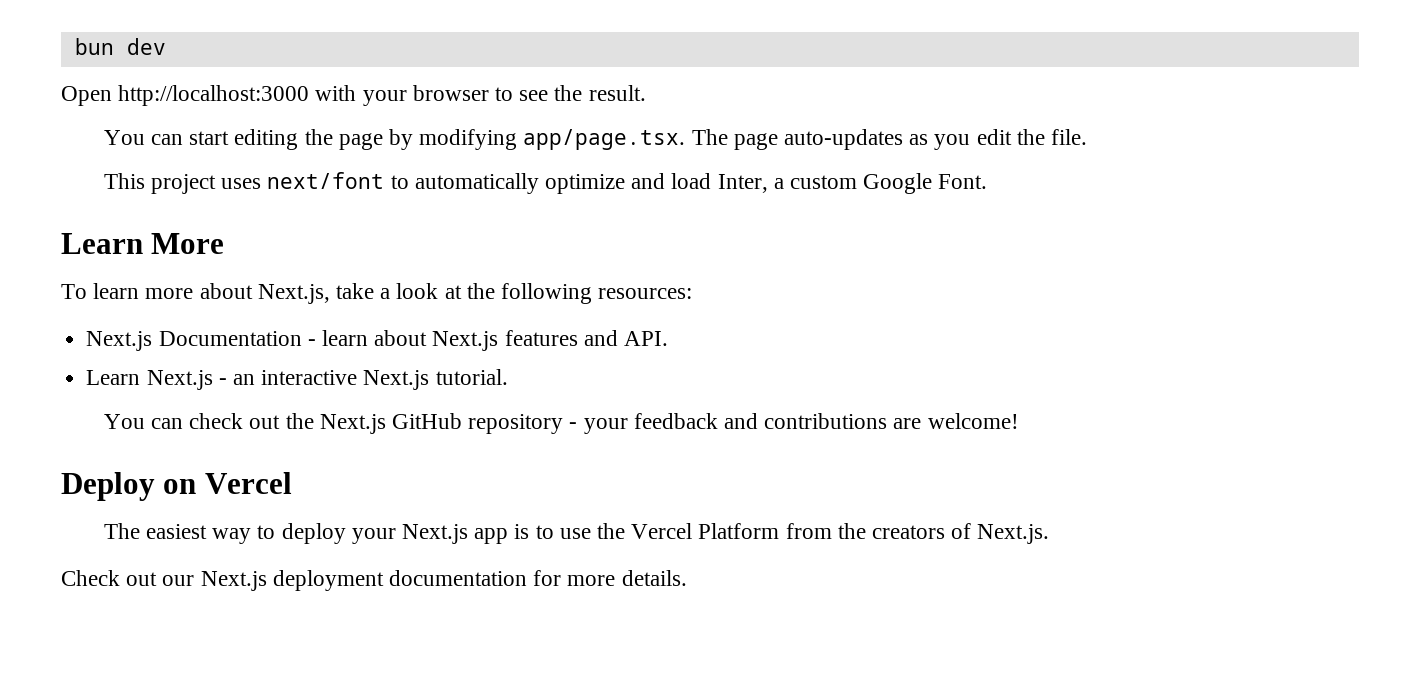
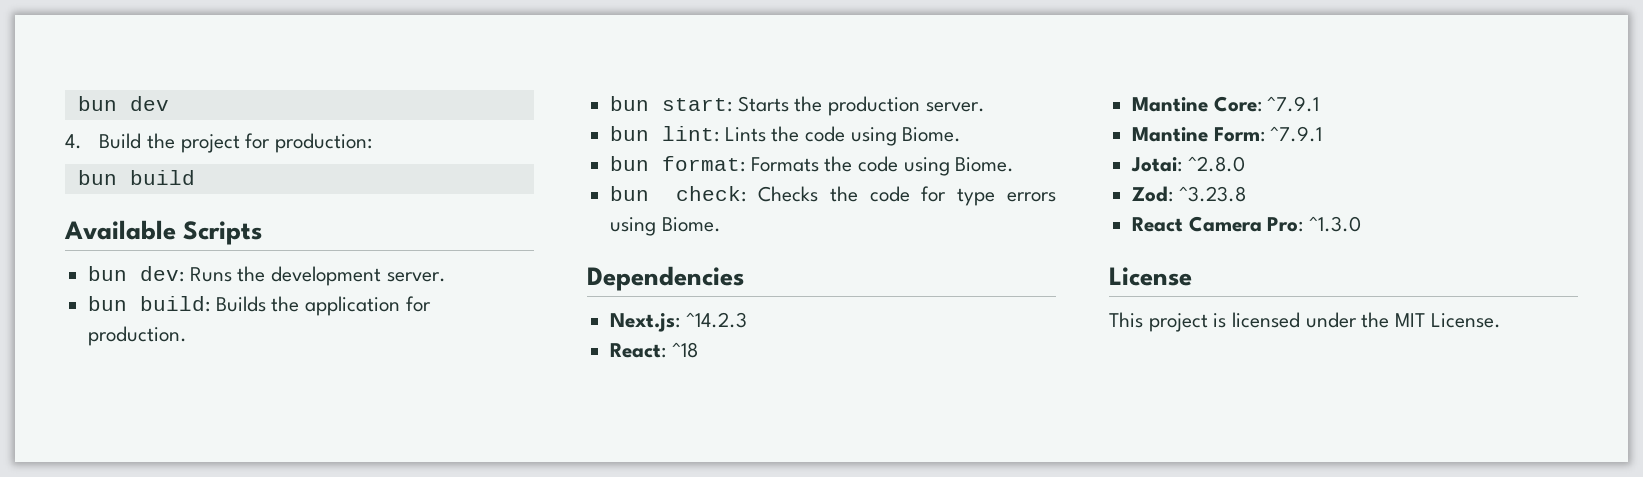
- Open http://localhost:3000 with your browser to see the result.
- You can start editing the page by modifying app/page.tsx. The page auto-updates as you edit the file.
- This project uses next/font to automatically optimize and load Inter, a custom Google Font.
- Learn More
- To learn more about Next.js, take a look at the following resources:
- Next.js Documentation - learn about Next.js features and API.
- Learn Next.js - an interactive Next.js tutorial.
- You can check out the Next.js GitHub repository - your feedback and contributions are welcome!
- Deploy on Vercel
- The easiest way to deploy your Next.js app is to use the Vercel Platform from the creators of Next.js.
- Check out our Next.js deployment documentation for more details.
+ 4. Build the project for production:
+ bun build
+ Available Scripts
+ bun dev: Runs the development server.
+ bun build: Builds the application for production.
+ bun start: Starts the production server.
+ bun lint: Lints the code using Biome.
+ bun format: Formats the code using Biome.
+ bun check: Checks the code for type errors using Biome.
+ Dependencies
+ Next.js: ^14.2.3
+ React: ^18
+ Mantine Core: ^7.9.1
+ Mantine Form: ^7.9.1
+ Jotai: ^2.8.0
+ Zod: ^3.23.8
+ React Camera Pro: ^1.3.0
+ License
+ This project is licensed under the MIT License.

